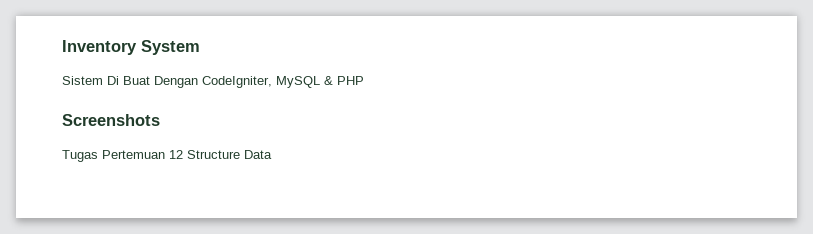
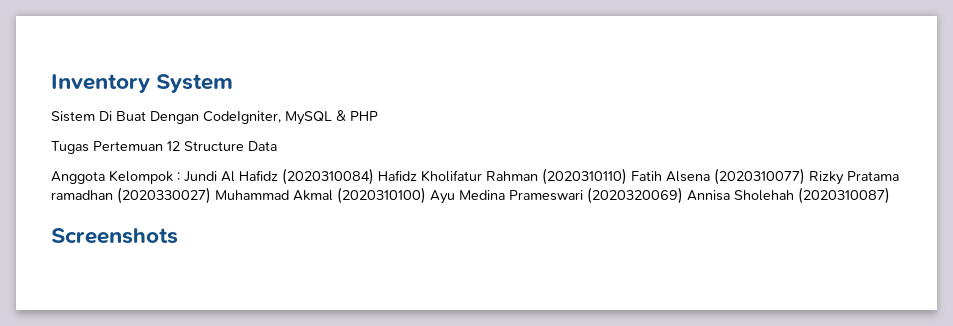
- Screenshots
+ Anggota Kelompok : Jundi Al Hafidz (2020310084) Hafidz Kholifatur Rahman (2020310110) Fatih Alsena (2020310077) Rizky Pratama ramadhan (2020330027) Muhammad Akmal (2020310100) Ayu Medina Prameswari (2020320069) Annisa Sholehah (2020310087)
+ Screenshots

